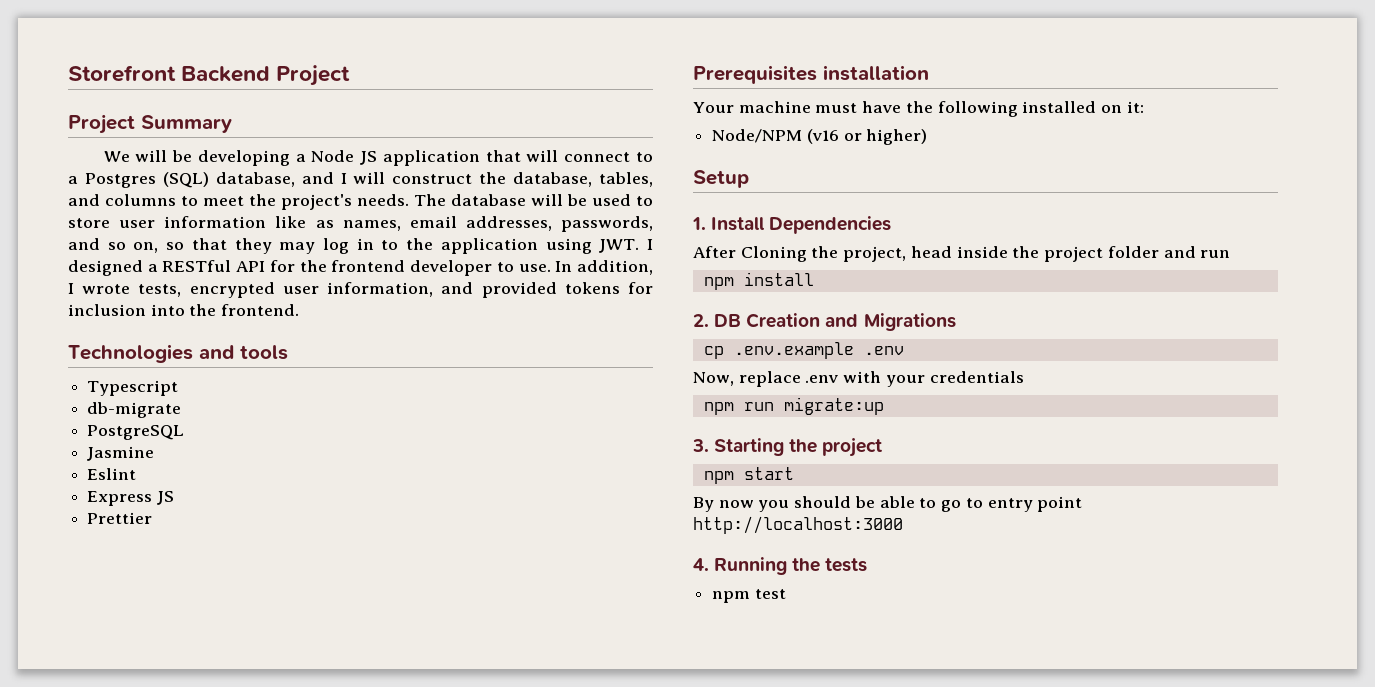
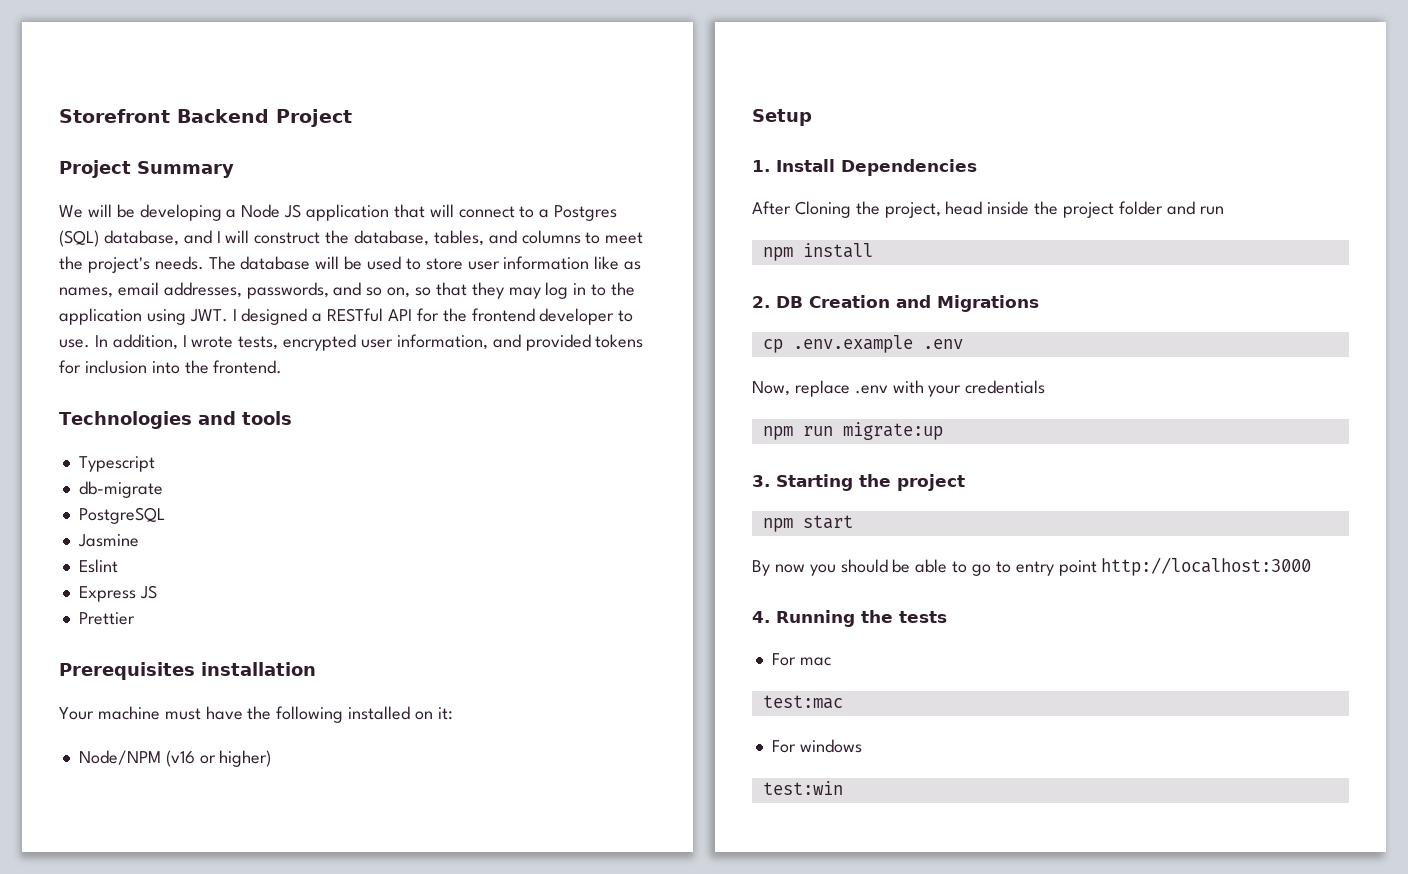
- npm test
+ For mac
+ test:mac
+ For windows
+ test:win

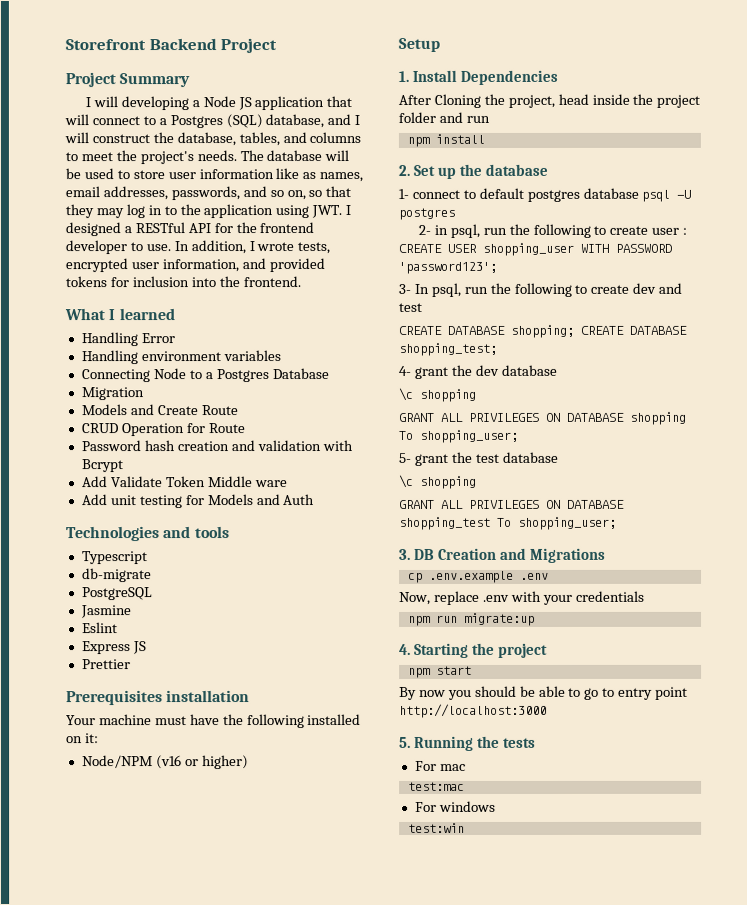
- We will be developing a Node JS application that will connect to a Postgres (SQL) database, and I will construct the database, tables, and columns to meet the project's needs.
+ I will developing a Node JS application that will connect to a Postgres (SQL) database, and I will construct the database, tables, and columns to meet the project's needs.
+ What I learned
+ Handling Error
+ Handling environment variables
+ Connecting Node to a Postgres Database
+ Migration
+ Models and Create Route
+ CRUD Operation for Route
+ Password hash creation and validation with Bcrypt
+ Add Validate Token Middle ware
+ Add unit testing for Models and Auth
- 2. DB Creation and Migrations
+ 2. Set up the database
+ 1- connect to default postgres database psql -U postgres
+ 2- in psql, run the following to create user : CREATE USER shopping_user WITH PASSWORD 'password123';
+ 3- In psql, run the following to create dev and test
+ CREATE DATABASE shopping; CREATE DATABASE shopping_test;
+ 4- grant the dev database
+ \c shopping
+ GRANT ALL PRIVILEGES ON DATABASE shopping To shopping_user;
+ 5- grant the test database
+ \c shopping
+ GRANT ALL PRIVILEGES ON DATABASE shopping_test To shopping_user;
+ 3. DB Creation and Migrations
- 3. Starting the project
+ 4. Starting the project
- 4. Running the tests
+ 5. Running the tests

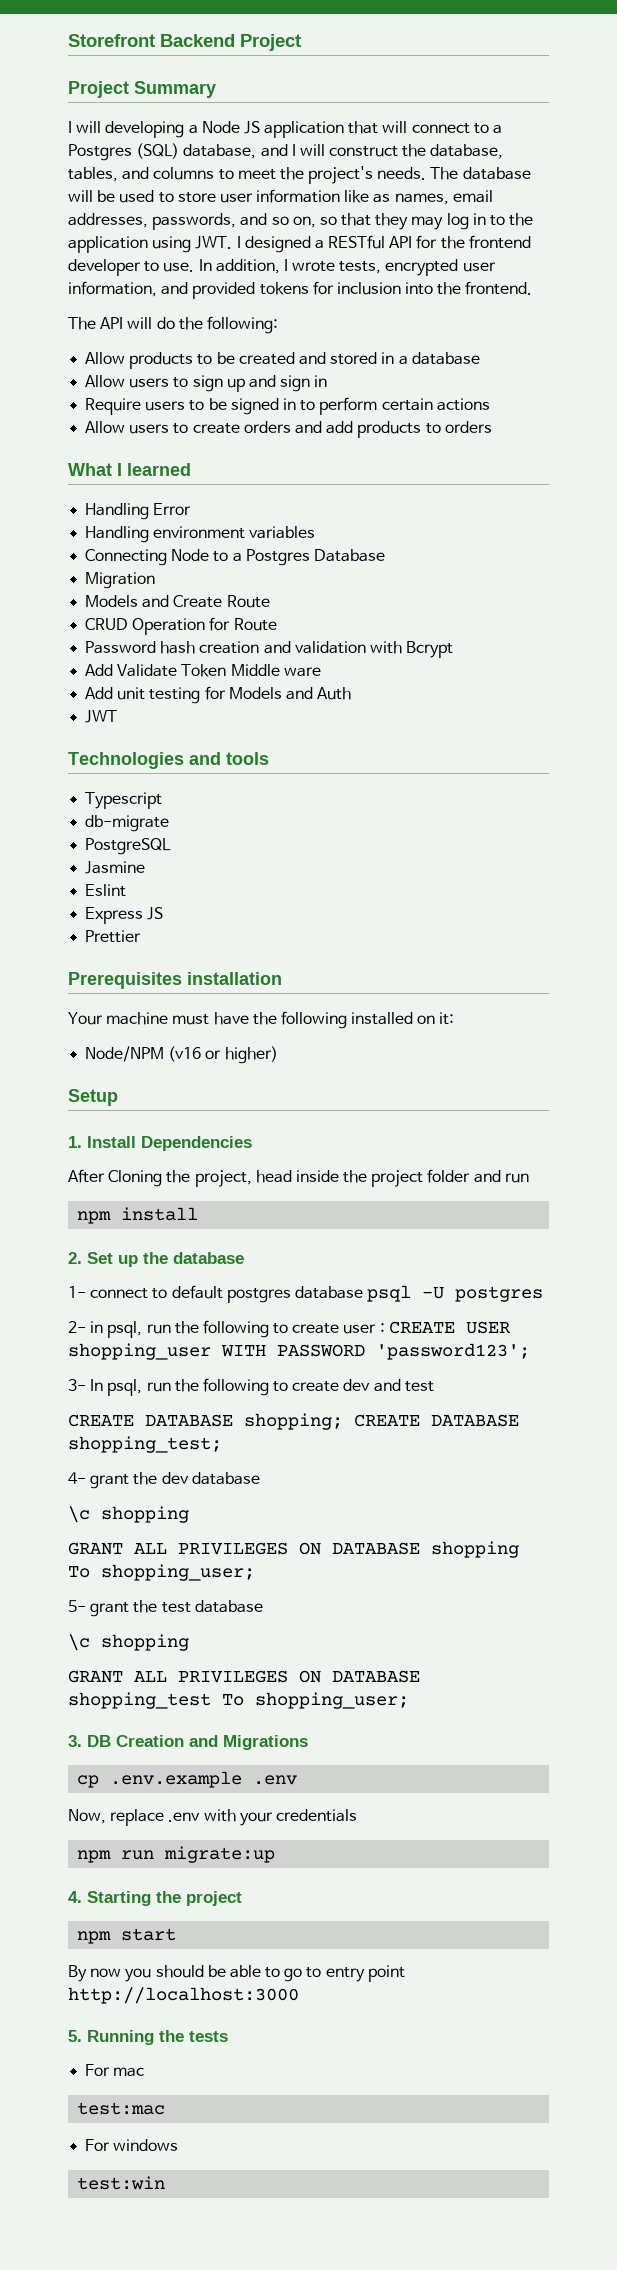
+ The API will do the following:
+ Allow products to be created and stored in a database
+ Allow users to sign up and sign in
+ Require users to be signed in to perform certain actions
+ Allow users to create orders and add products to orders
+ JWT

